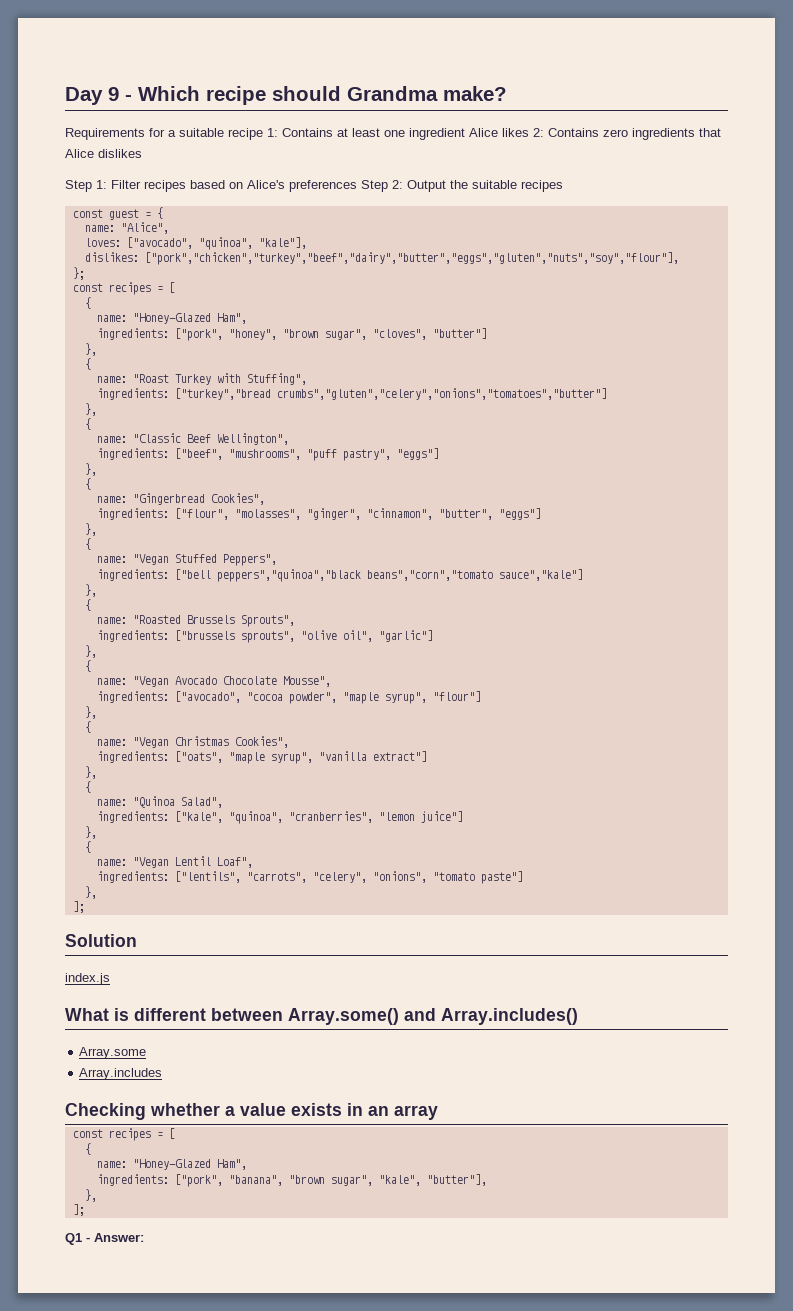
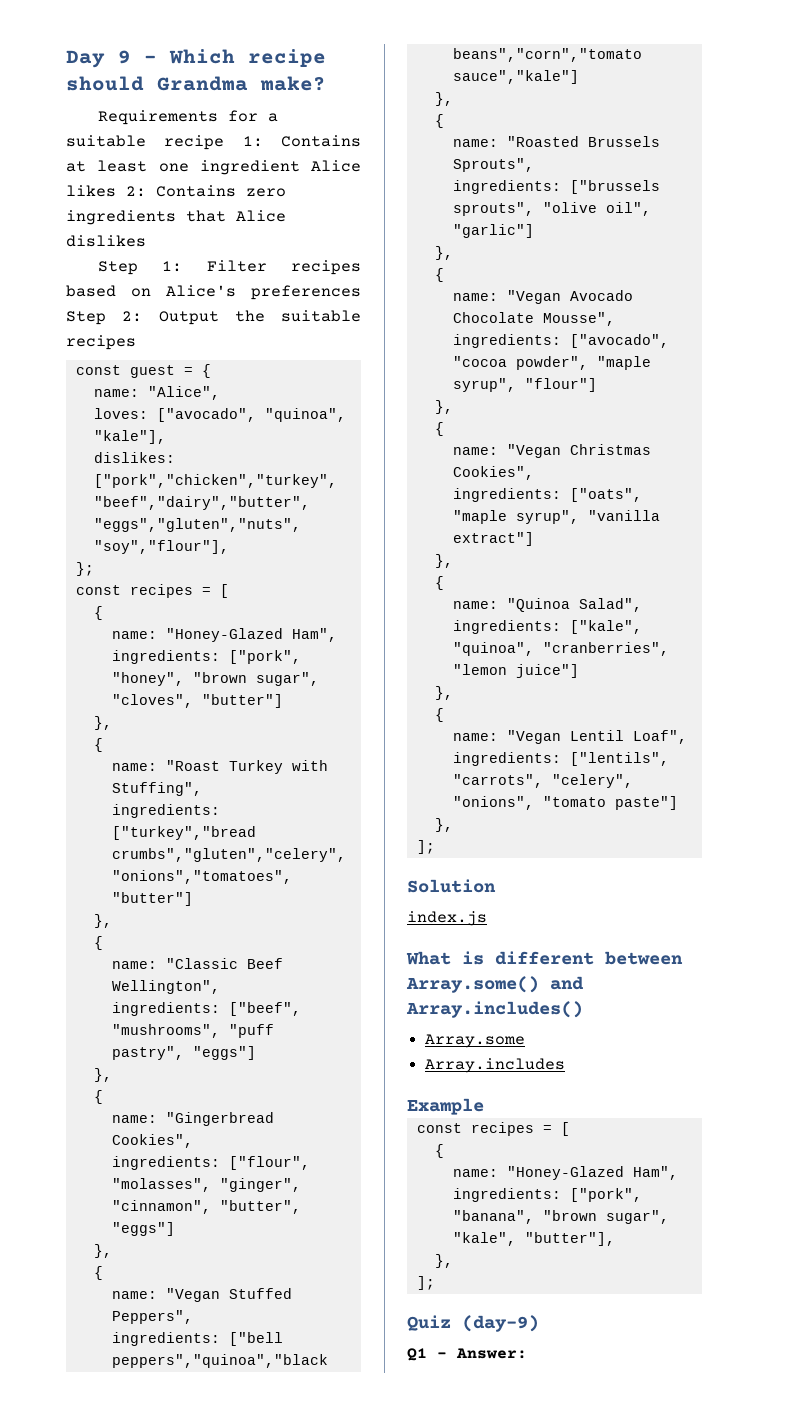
- Checking whether a value exists in an array
+ Example
+ Quiz (day-9)

